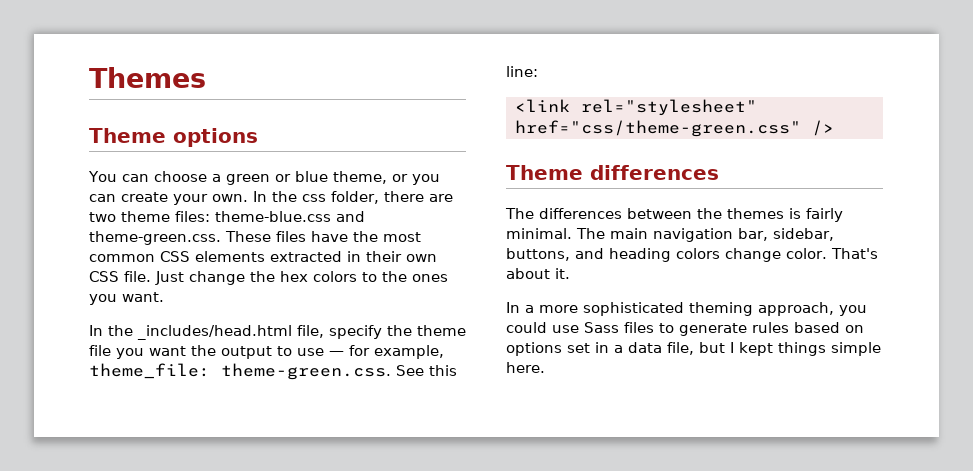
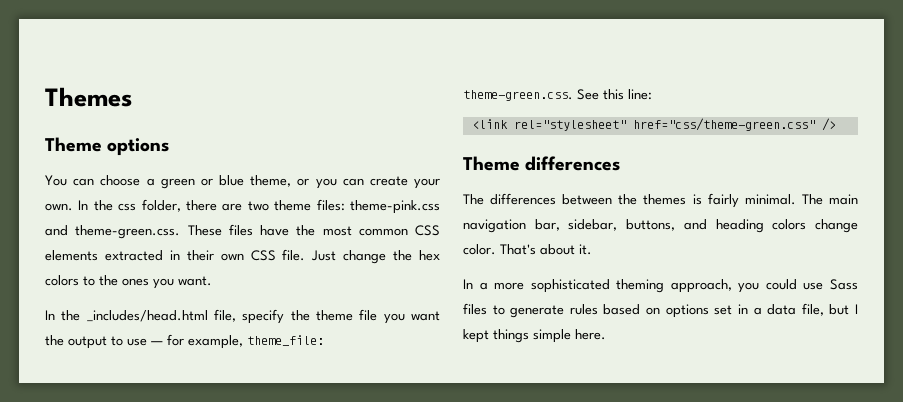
- In the css folder, there are two theme files: theme-blue.css and theme-green.css. These files have the most common CSS elements extracted in their own CSS file.
+ In the css folder, there are two theme files: theme-pink.css and theme-green.css. These files have the most common CSS elements extracted in their own CSS file.

